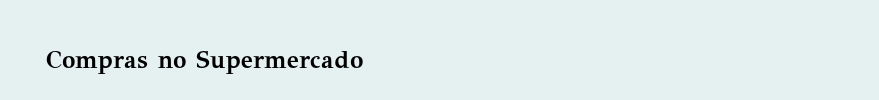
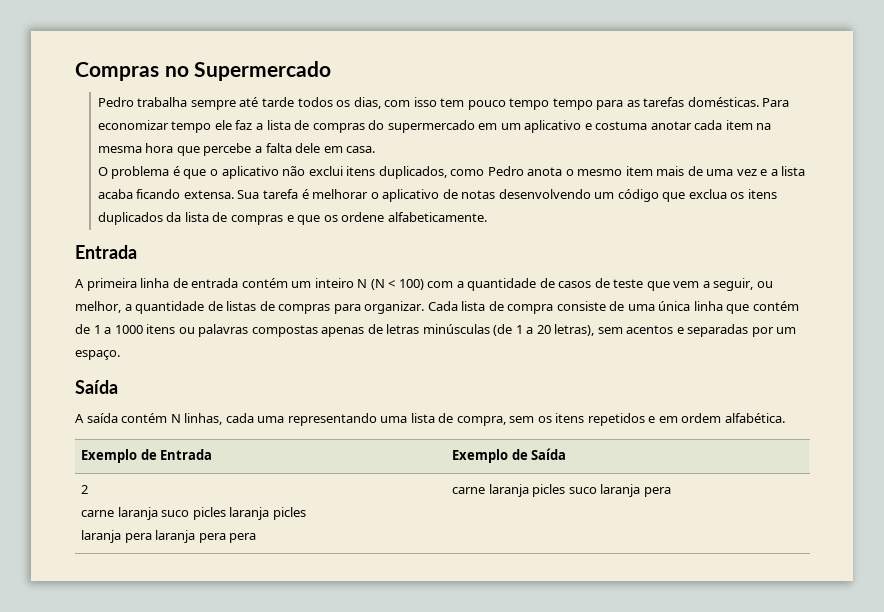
+ Pedro trabalha sempre até tarde todos os dias, com isso tem pouco tempo tempo para as tarefas domésticas. Para economizar tempo ele faz a lista de compras do supermercado em um aplicativo e costuma anotar cada item na mesma hora que percebe a falta dele em casa.
+ O problema é que o aplicativo não exclui itens duplicados, como Pedro anota o mesmo item mais de uma vez e a lista acaba ficando extensa. Sua tarefa é melhorar o aplicativo de notas desenvolvendo um código que exclua os itens duplicados da lista de compras e que os ordene alfabeticamente.
+ Entrada
+ A primeira linha de entrada contém um inteiro N (N < 100) com a quantidade de casos de teste que vem a seguir, ou melhor, a quantidade de listas de compras para organizar. Cada lista de compra consiste de uma única linha que contém de 1 a 1000 itens ou palavras compostas apenas de letras minúsculas (de 1 a 20 letras), sem acentos e separadas por um espaço.
+ Saída
+ A saída contém N linhas, cada uma representando uma lista de compra, sem os itens repetidos e em ordem alfabética.
+ Exemplo de Entrada | Exemplo de Saída
+ 2
+ carne laranja suco picles laranja picles
+ laranja pera laranja pera pera | carne laranja picles suco laranja pera

